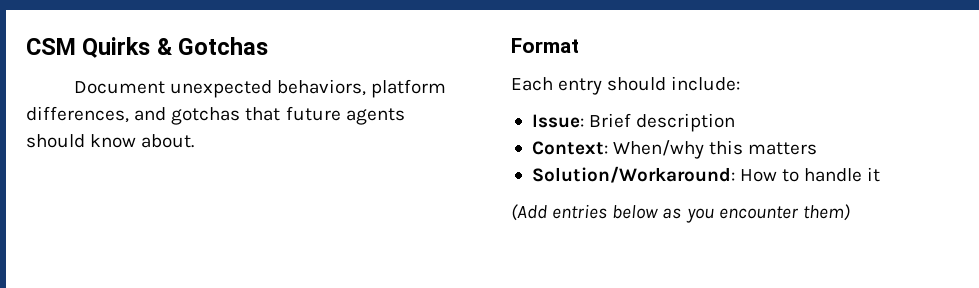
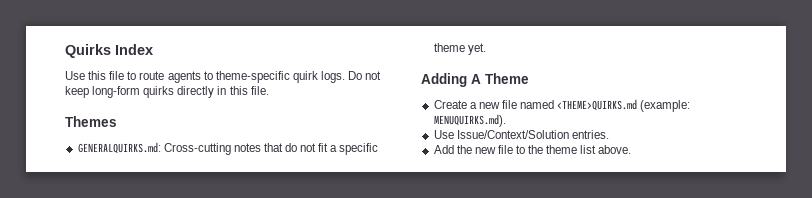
- CSM Quirks & Gotchas
- Document unexpected behaviors, platform differences, and gotchas that future agents should know about.
- Format
- Each entry should include:
- Issue: Brief description
- Context: When/why this matters
- Solution/Workaround: How to handle it
- (Add entries below as you encounter them)
+ Quirks Index
+ Use this file to route agents to theme-specific quirk logs. Do not keep long-form quirks directly in this file.
+ Themes
+ GENERALQUIRKS.md: Cross-cutting notes that do not fit a specific theme yet.
+ Adding A Theme
+ Create a new file named <THEME>QUIRKS.md (example: MENUQUIRKS.md).
+ Use Issue/Context/Solution entries.
+ Add the new file to the theme list above.

